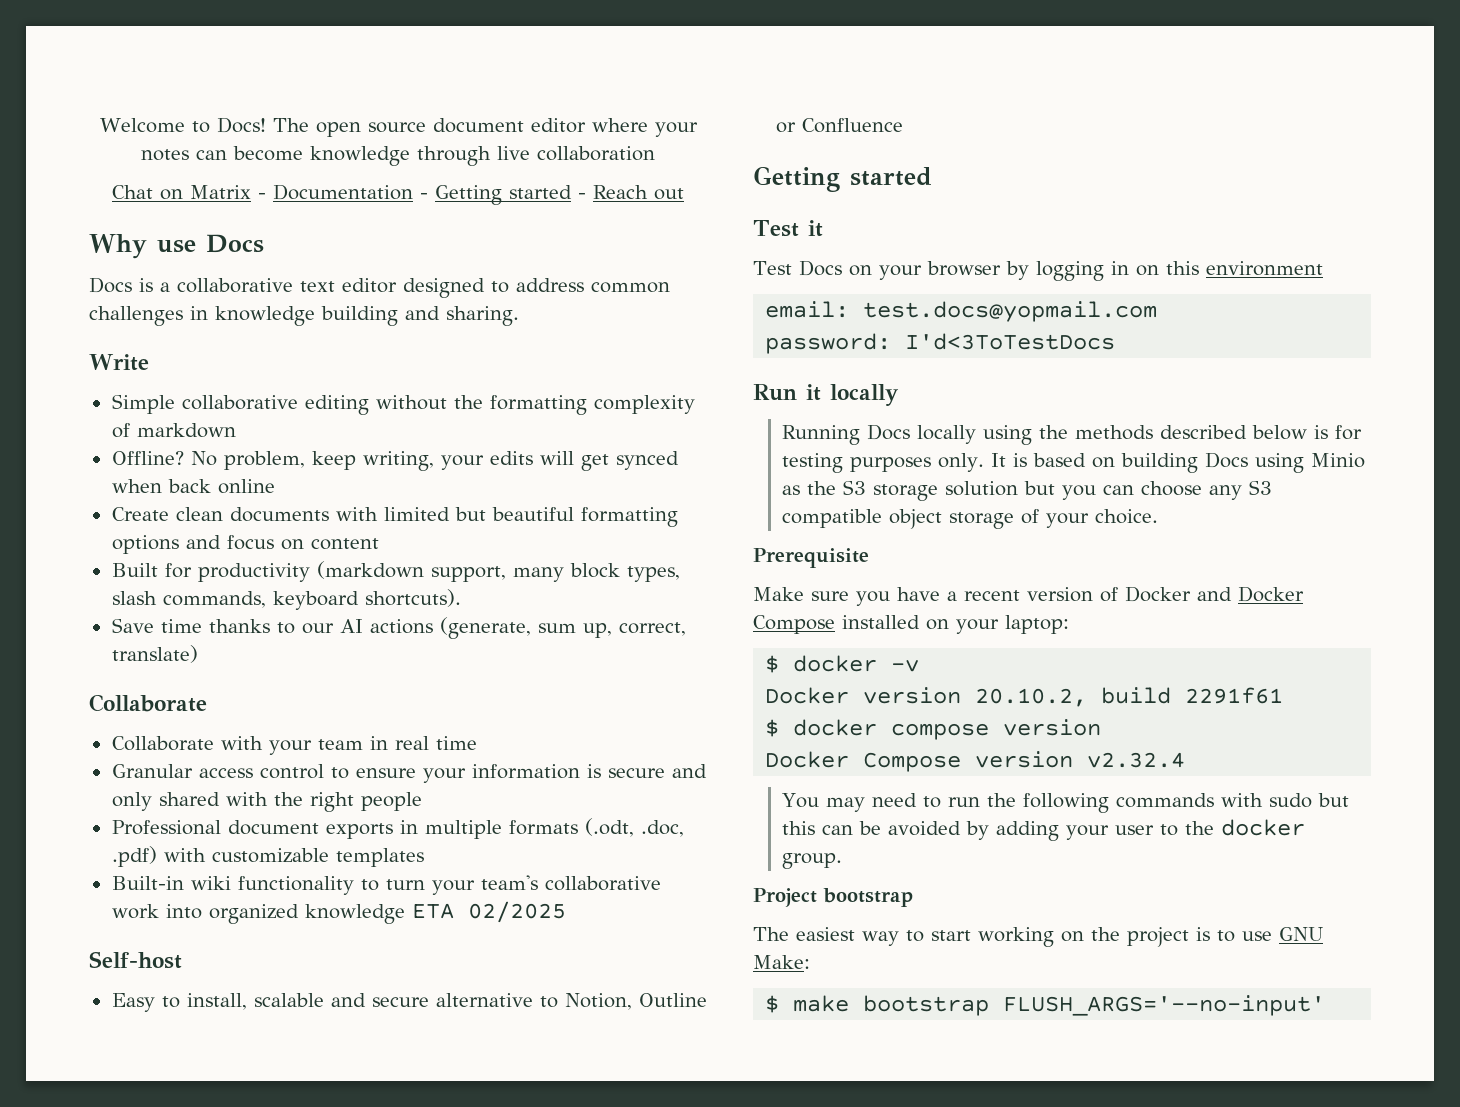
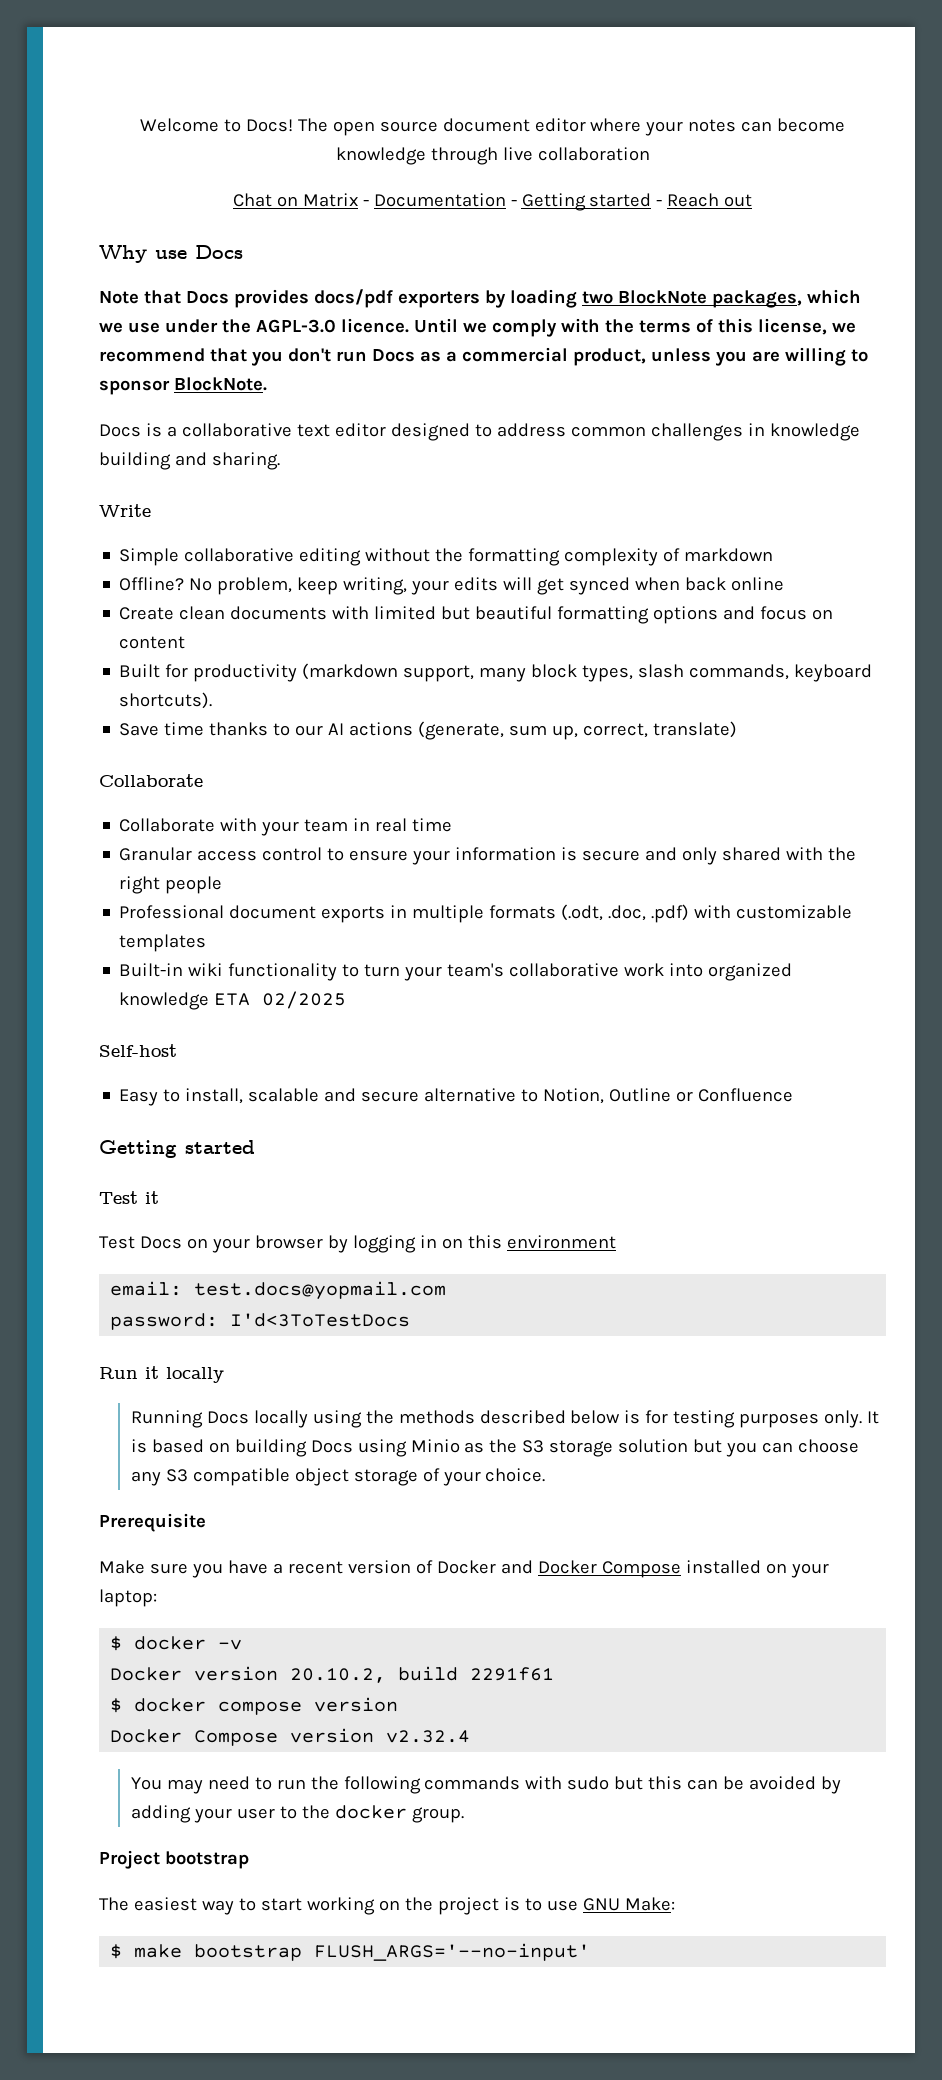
+ Note that Docs provides docs/pdf exporters by loading two BlockNote packages, which we use under the AGPL-3.0 licence. Until we comply with the terms of this license, we recommend that you don't run Docs as a commercial product, unless you are willing to sponsor BlockNote.

